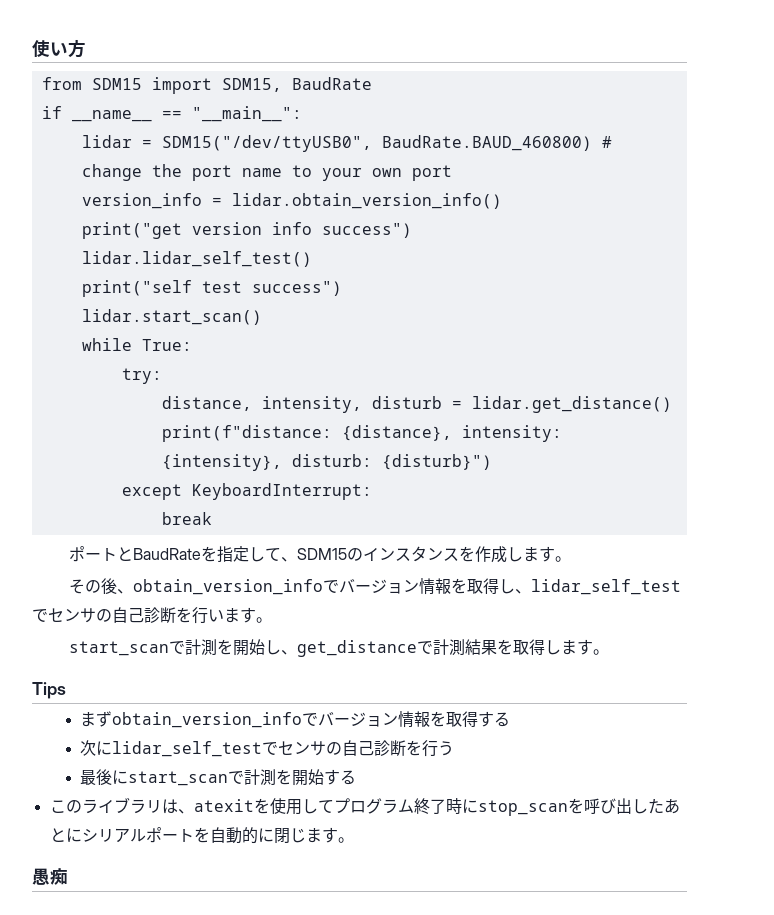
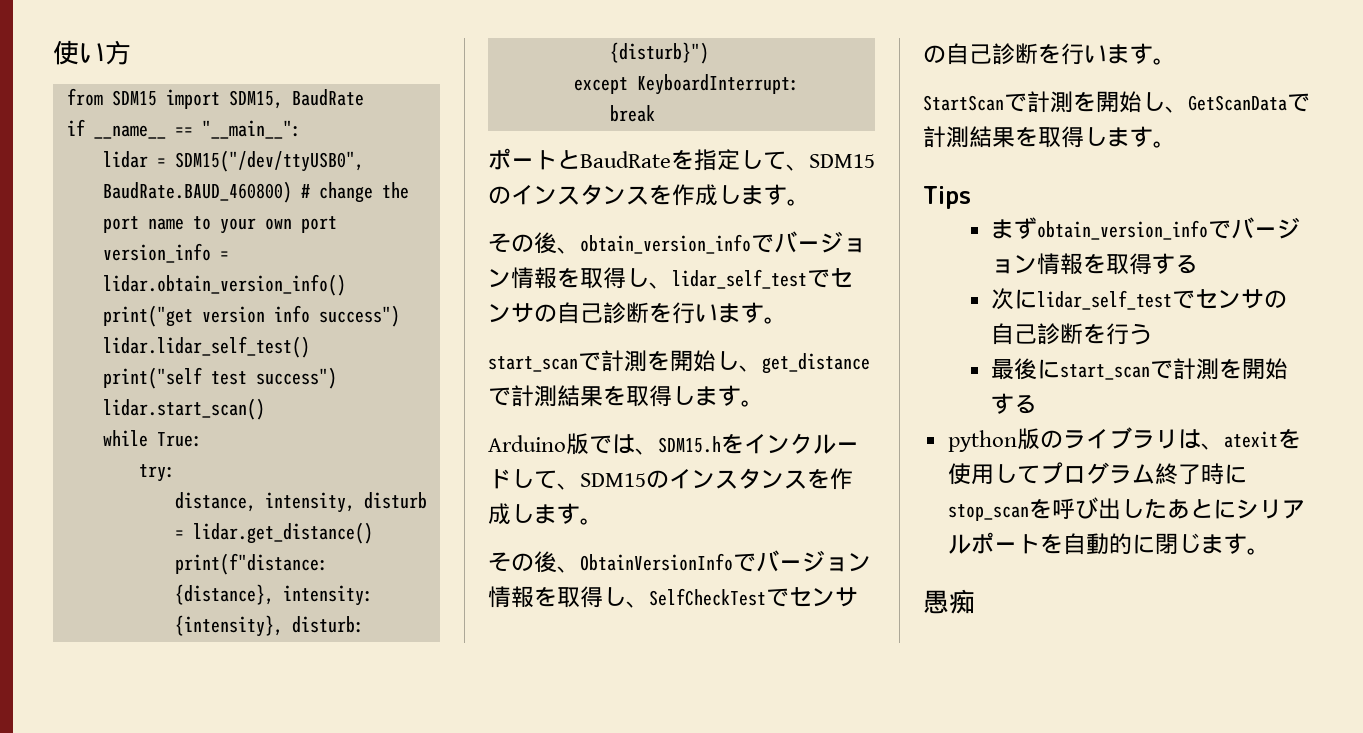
+ Arduino版では、SDM15.hをインクルードして、SDM15のインスタンスを作成します。
+ その後、ObtainVersionInfoでバージョン情報を取得し、SelfCheckTestでセンサの自己診断を行います。
+ StartScanで計測を開始し、GetScanDataで計測結果を取得します。
- このライブラリは、atexitを使用してプログラム終了時にstop_scanを呼び出したあとにシリアルポートを自動的に閉じます。
+ python版のライブラリは、atexitを使用してプログラム終了時にstop_scanを呼び出したあとにシリアルポートを自動的に閉じます。

